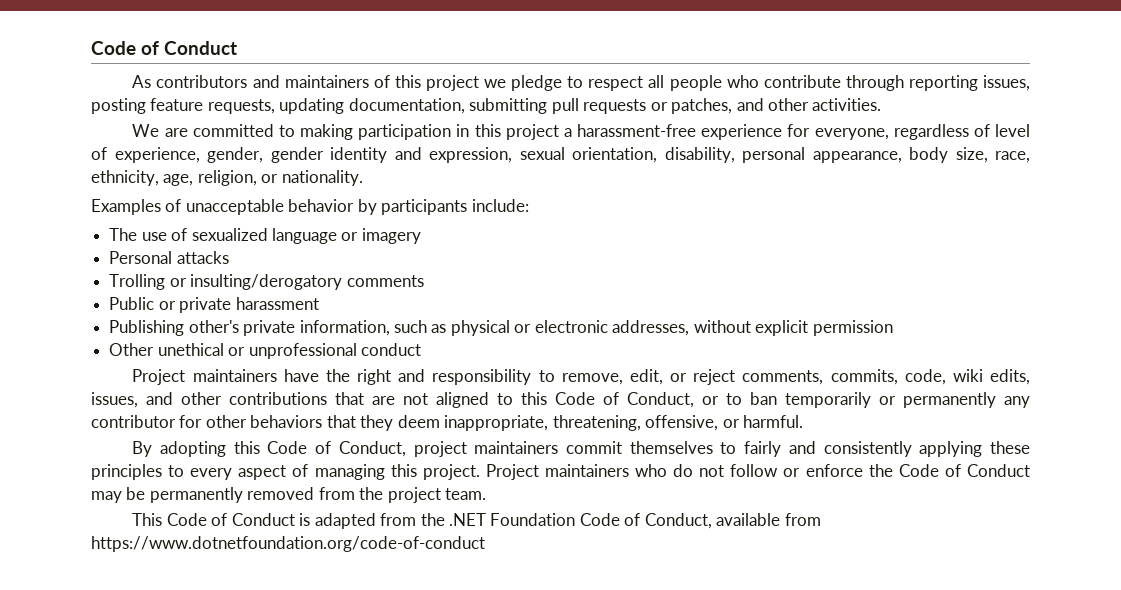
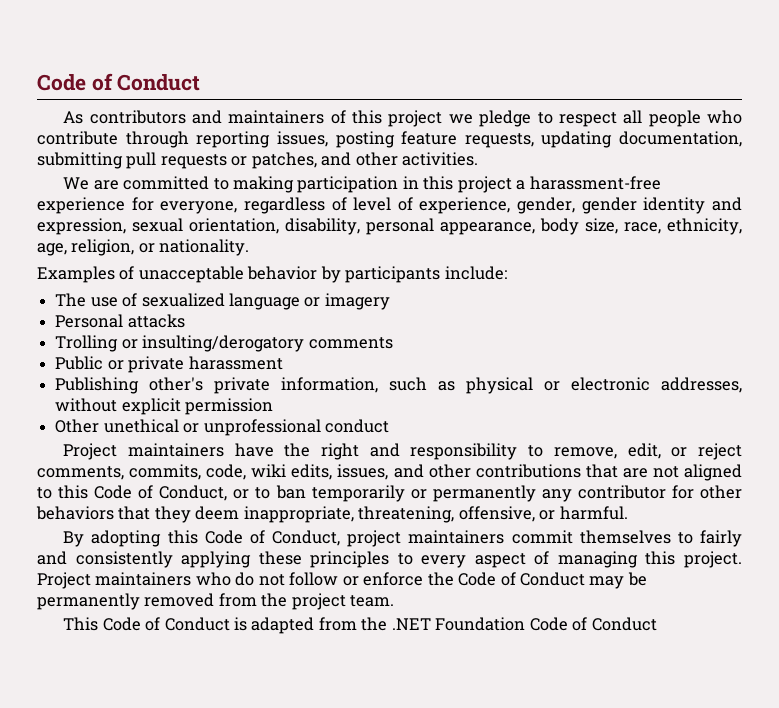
- This Code of Conduct is adapted from the .NET Foundation Code of Conduct, available from https://www.dotnetfoundation.org/code-of-conduct
+ This Code of Conduct is adapted from the .NET Foundation Code of Conduct

